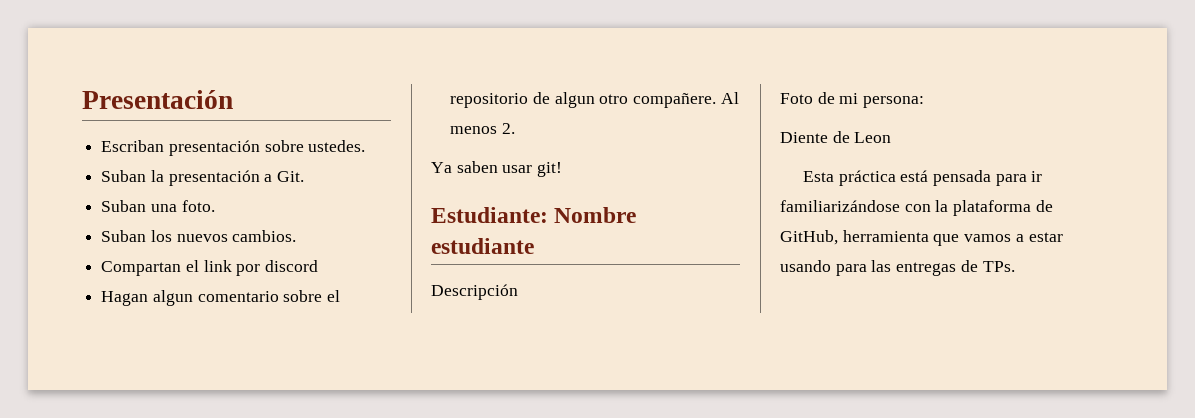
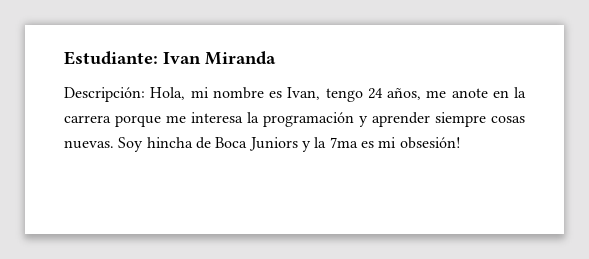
- Presentación
- Escriban presentación sobre ustedes.
- Suban la presentación a Git.
- Suban una foto.
- Suban los nuevos cambios.
- Compartan el link por discord
- Hagan algun comentario sobre el repositorio de algun otro compañere. Al menos 2.
- Ya saben usar git!
- Estudiante: Nombre estudiante
- Descripción
- Foto de mi persona:
- Diente de Leon
- Esta práctica está pensada para ir familiarizándose con la plataforma de GitHub, herramienta que vamos a estar usando para las entregas de TPs.
+ Estudiante: Ivan Miranda
+ Descripción: Hola, mi nombre es Ivan, tengo 24 años, me anote en la carrera porque me interesa la programación y aprender siempre cosas nuevas. Soy hincha de Boca Juniors y la 7ma es mi obsesión!

